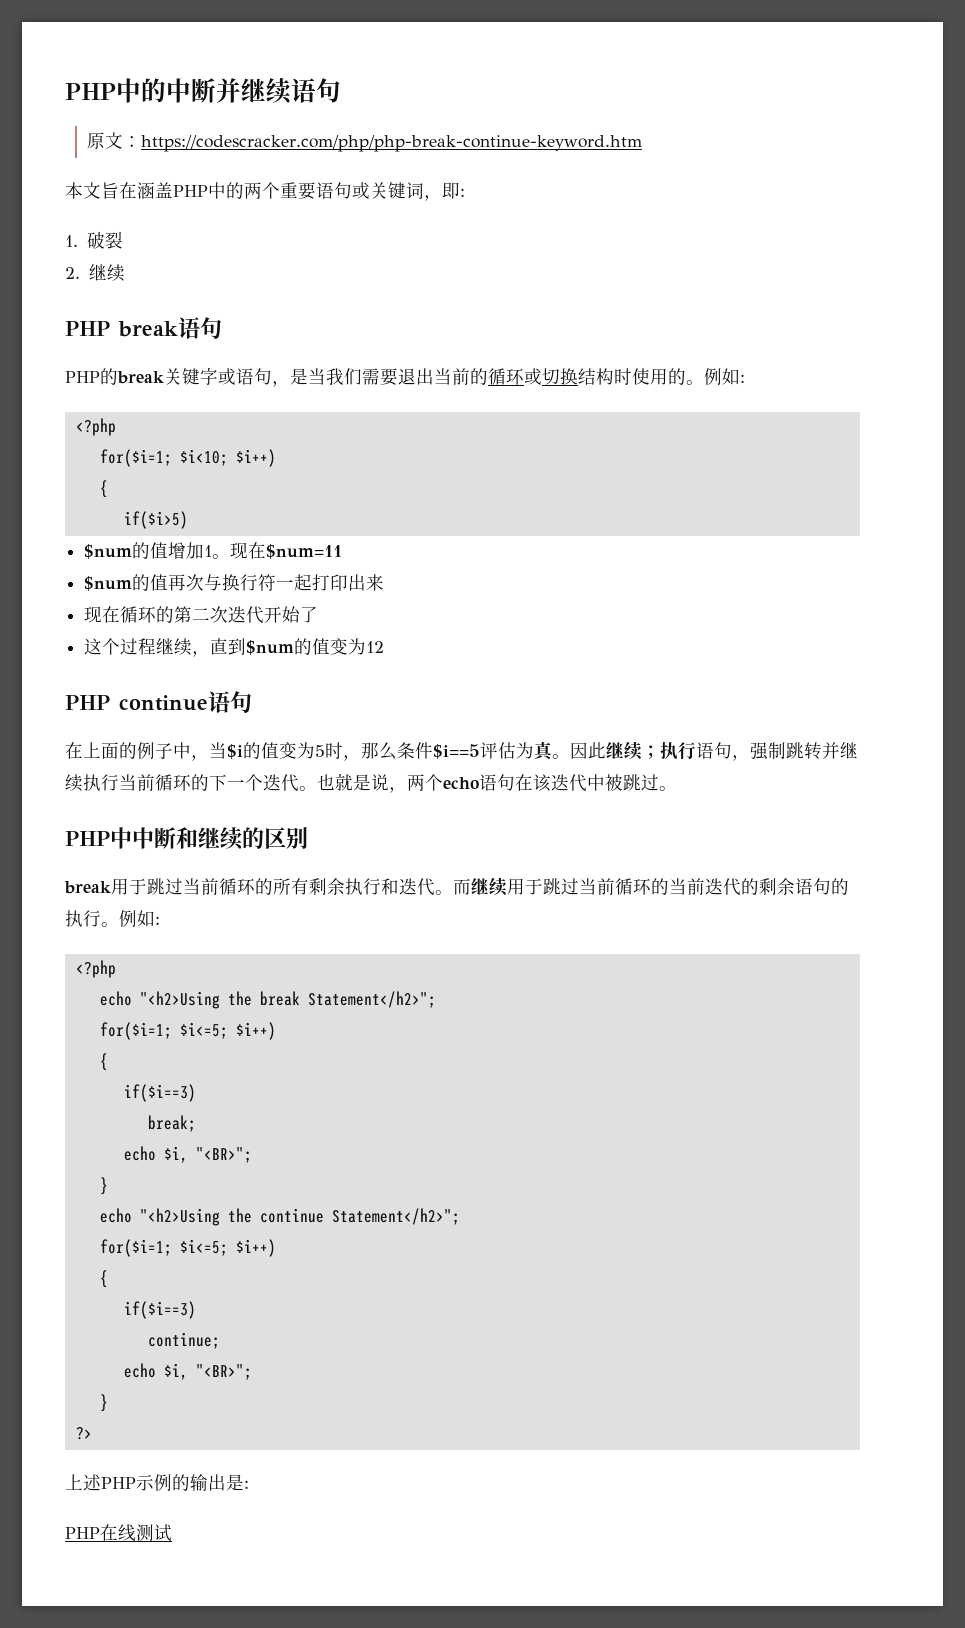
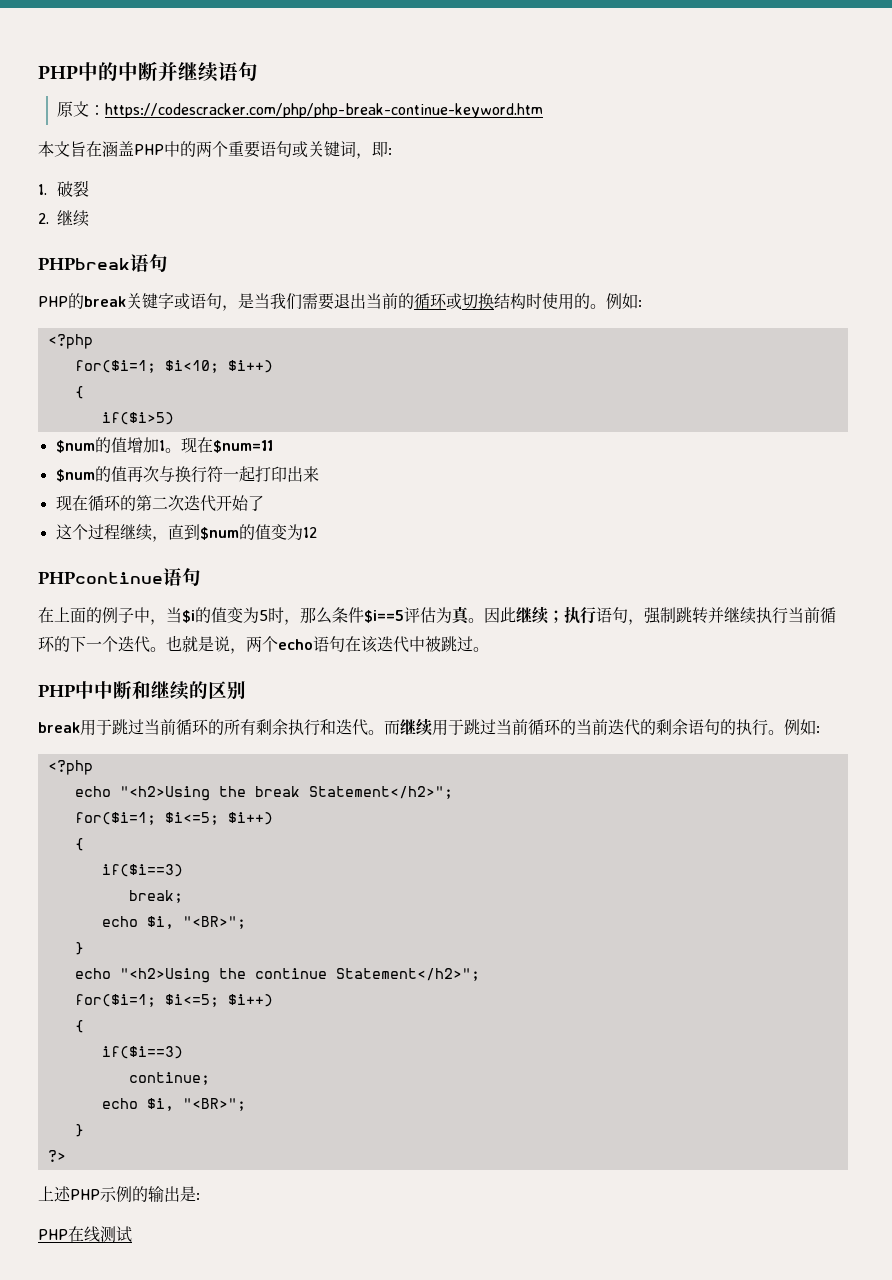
- PHP break语句
+ PHPbreak语句
- PHP continue语句
+ PHPcontinue语句

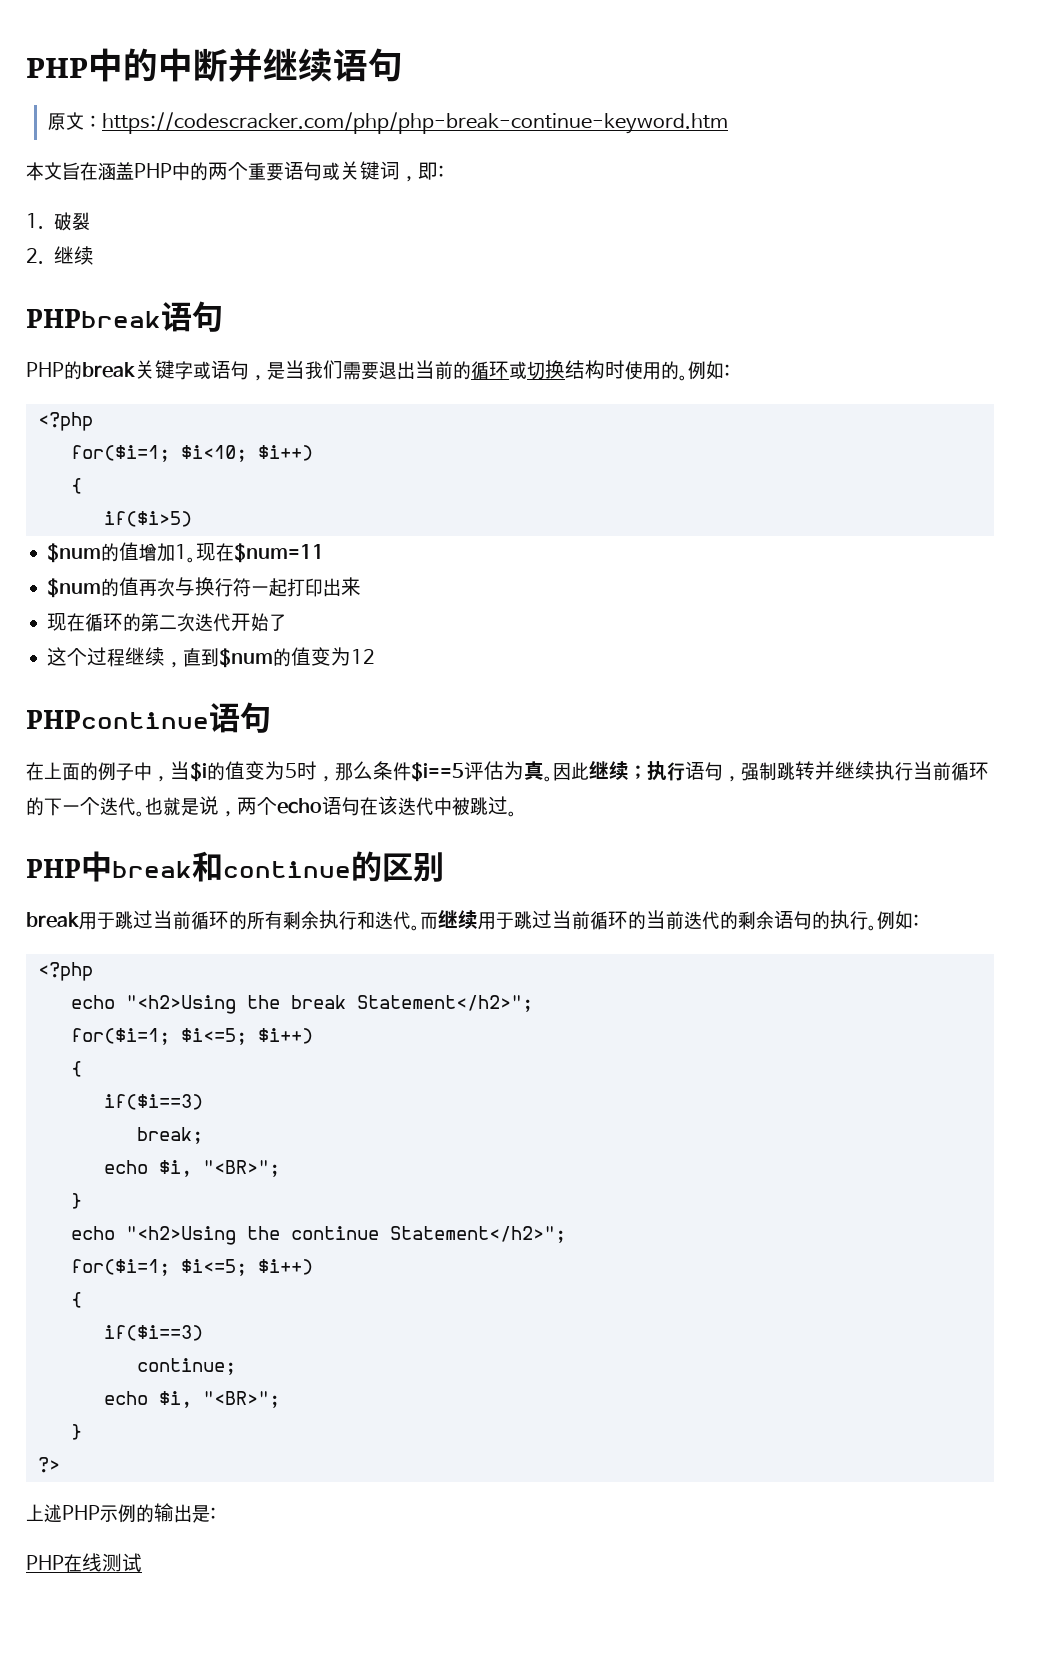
- PHP中中断和继续的区别
+ PHP中break和continue的区别

